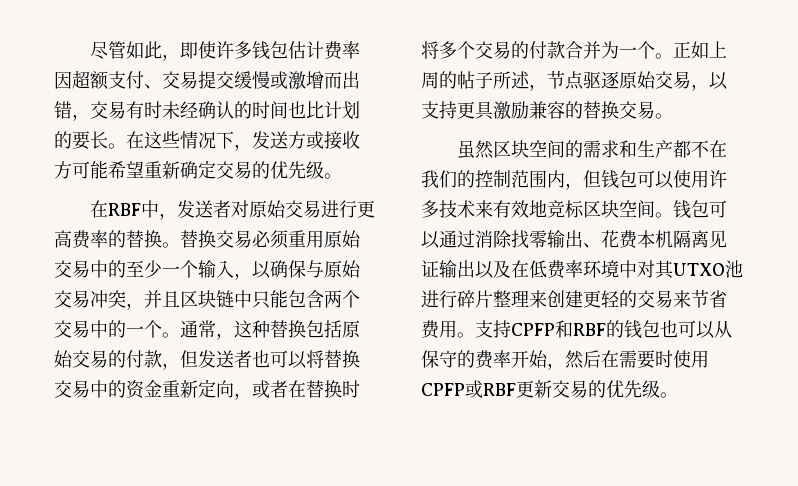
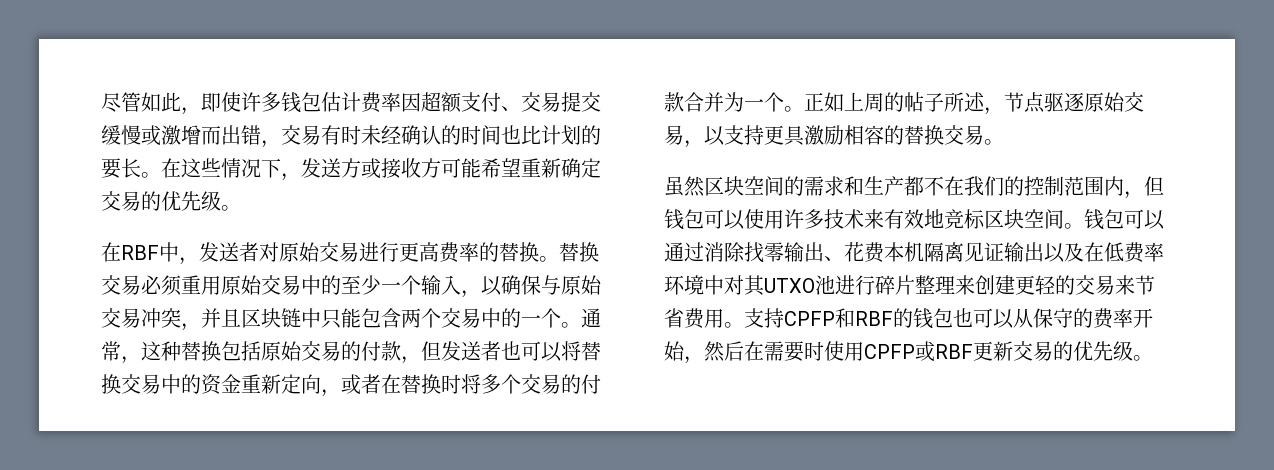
- 正如上周的帖子所述，节点驱逐原始交易，以支持更具激励兼容的替换交易。
+ 正如上周的帖子所述，节点驱逐原始交易，以支持更具激励相容的替换交易。

